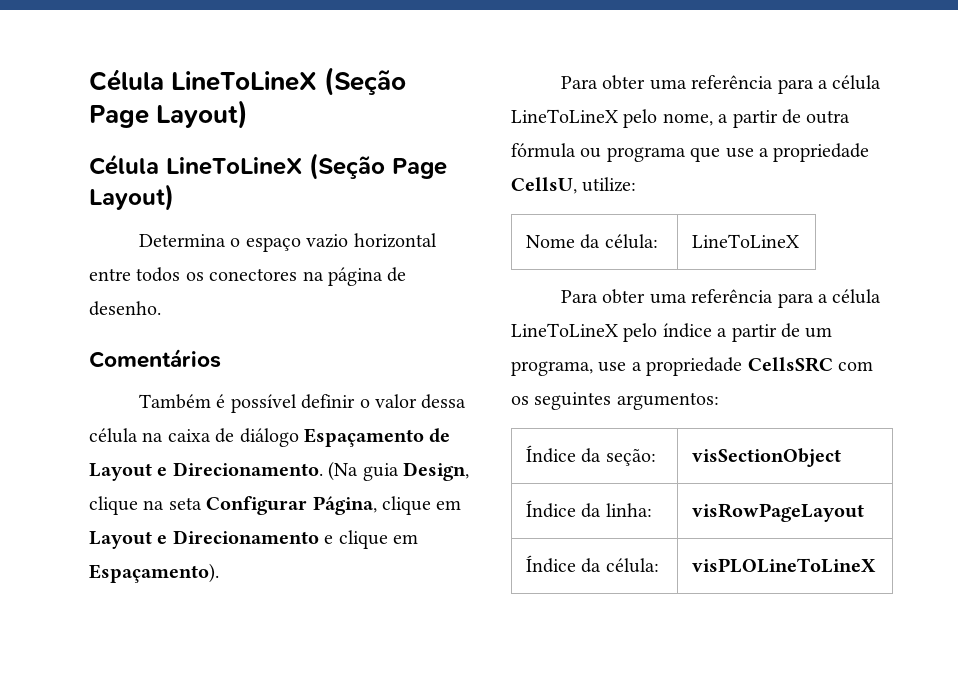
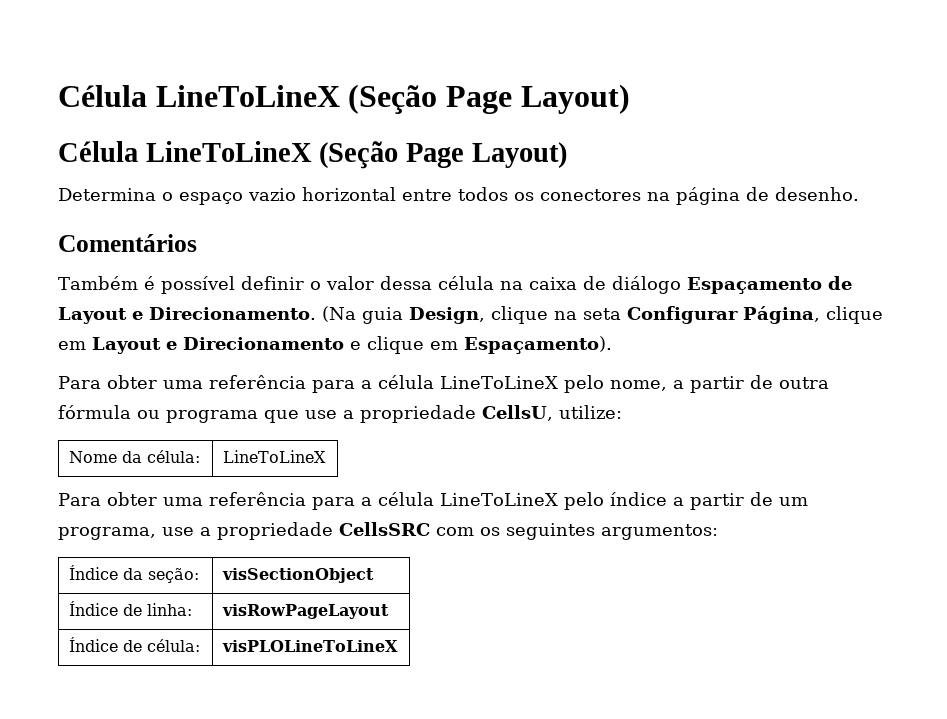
- Índice da linha: | visRowPageLayout
+ Índice de linha: | visRowPageLayout
- Índice da célula: | visPLOLineToLineX
+ Índice de célula: | visPLOLineToLineX

